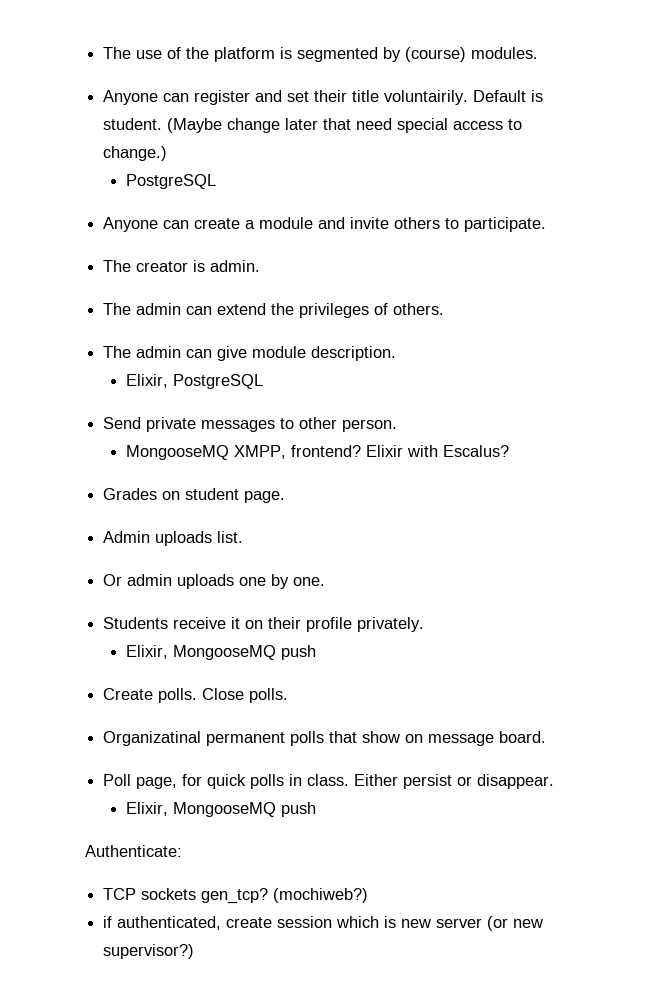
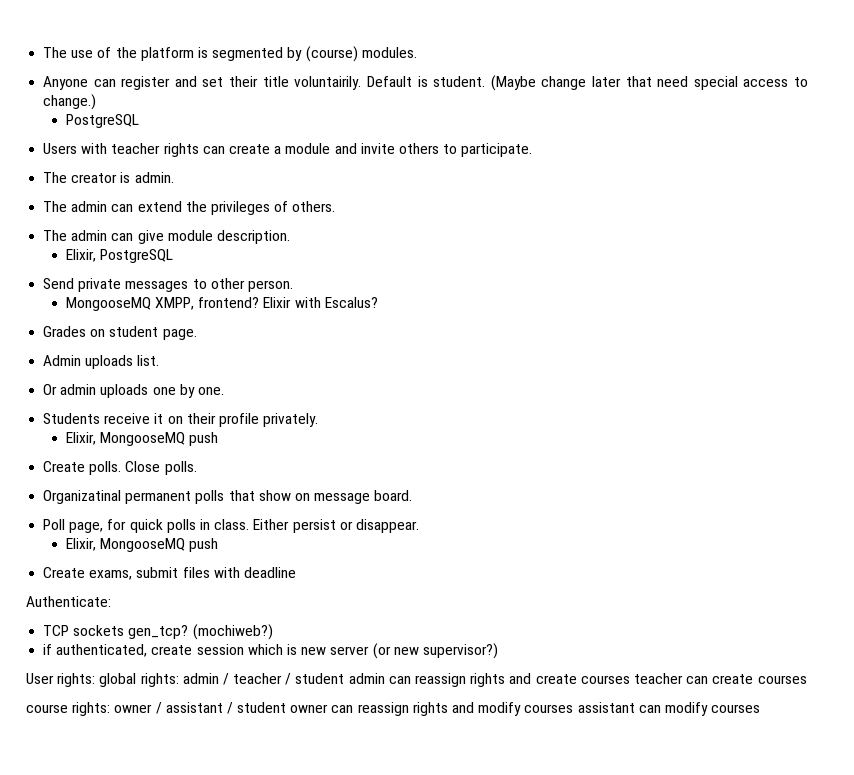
- Anyone can create a module and invite others to participate.
+ Users with teacher rights can create a module and invite others to participate.
+ Create exams, submit files with deadline
+ User rights: global rights: admin / teacher / student admin can reassign rights and create courses teacher can create courses
+ course rights: owner / assistant / student owner can reassign rights and modify courses assistant can modify courses

